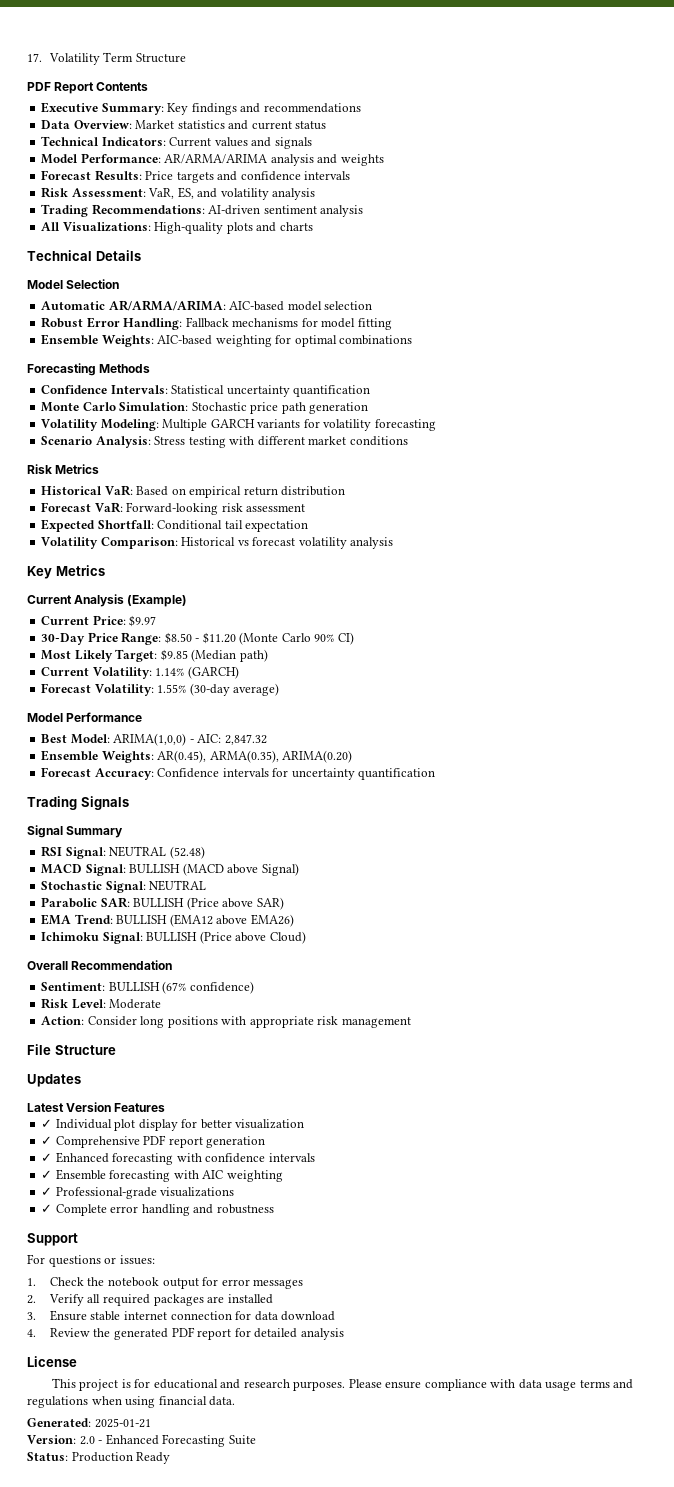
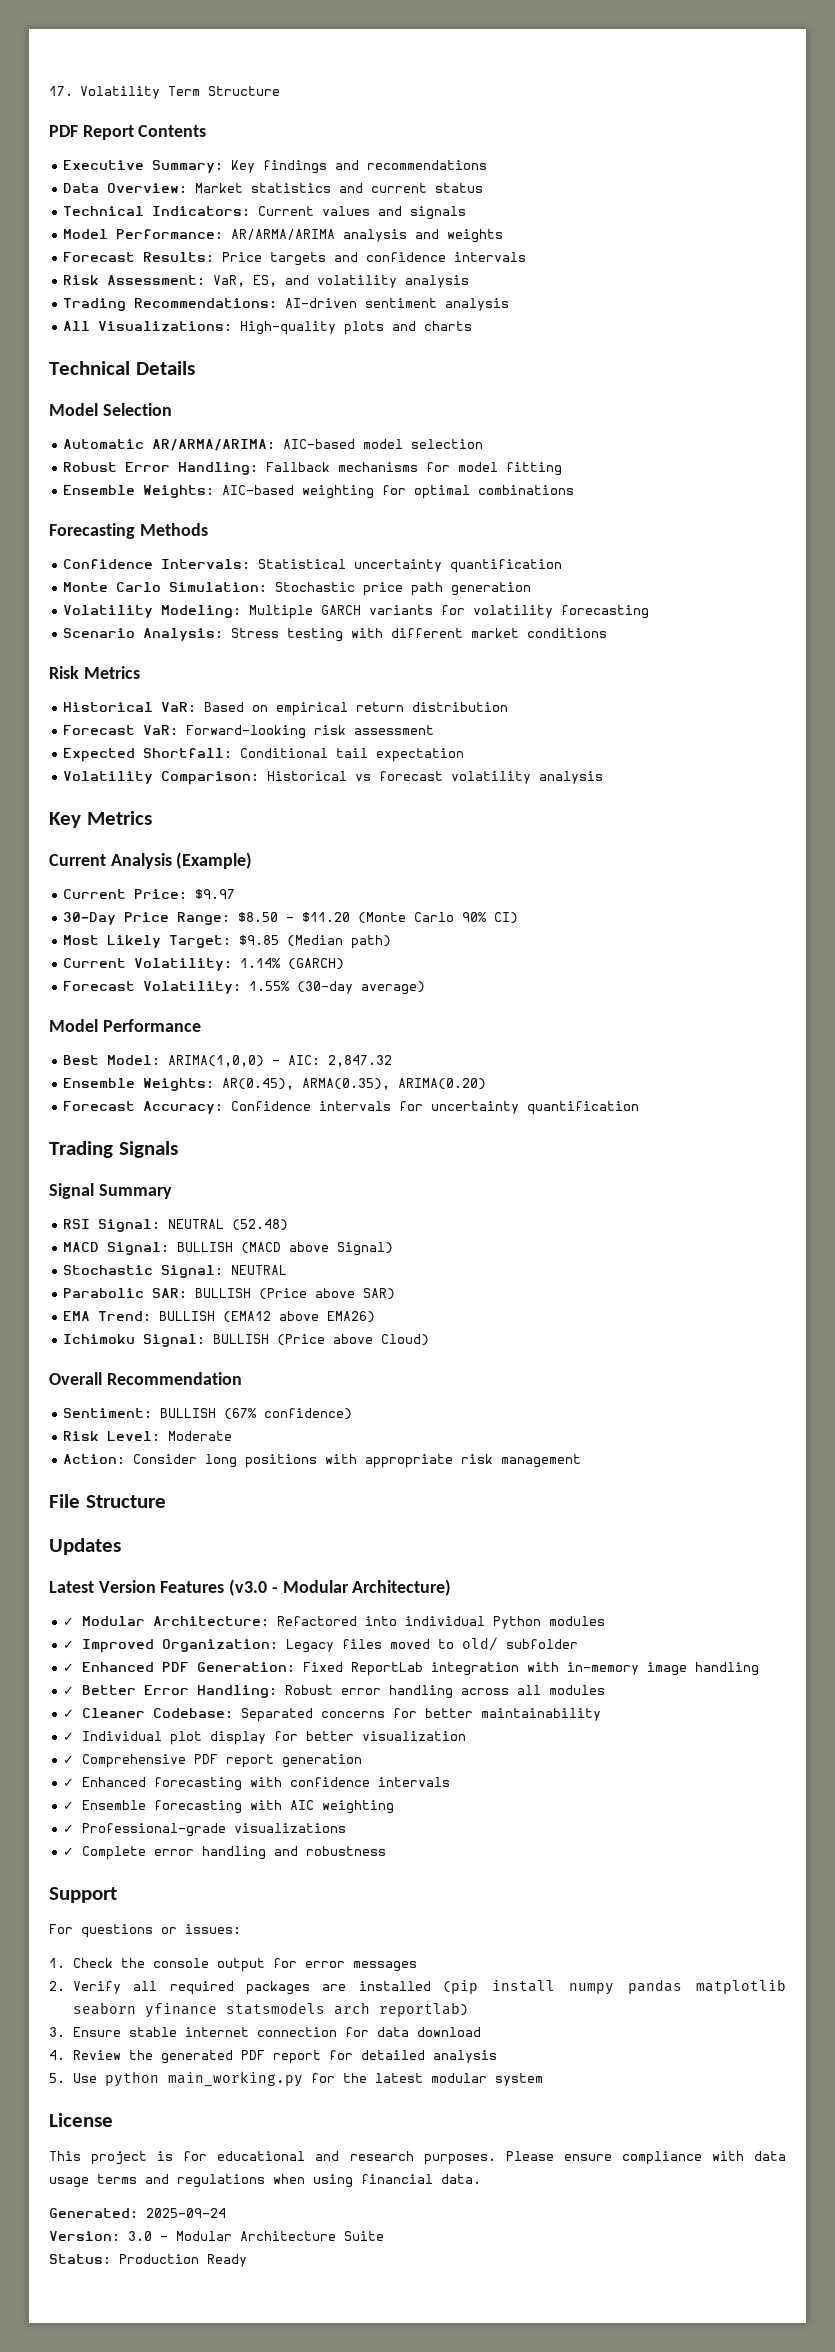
- Latest Version Features
+ Latest Version Features (v3.0 - Modular Architecture)
+ ✓ Modular Architecture: Refactored into individual Python modules
+ ✓ Improved Organization: Legacy files moved to old/ subfolder
+ ✓ Enhanced PDF Generation: Fixed ReportLab integration with in-memory image handling
+ ✓ Better Error Handling: Robust error handling across all modules
+ ✓ Cleaner Codebase: Separated concerns for better maintainability
- 1. Check the notebook output for error messages
+ 1. Check the console output for error messages
- 2. Verify all required packages are installed
+ 2. Verify all required packages are installed (pip install numpy pandas matplotlib seaborn yfinance statsmodels arch reportlab)
+ 5. Use python main_working.py for the latest modular system
- Generated: 2025-01-21
+ Generated: 2025-09-24
- Version: 2.0 - Enhanced Forecasting Suite
+ Version: 3.0 - Modular Architecture Suite

